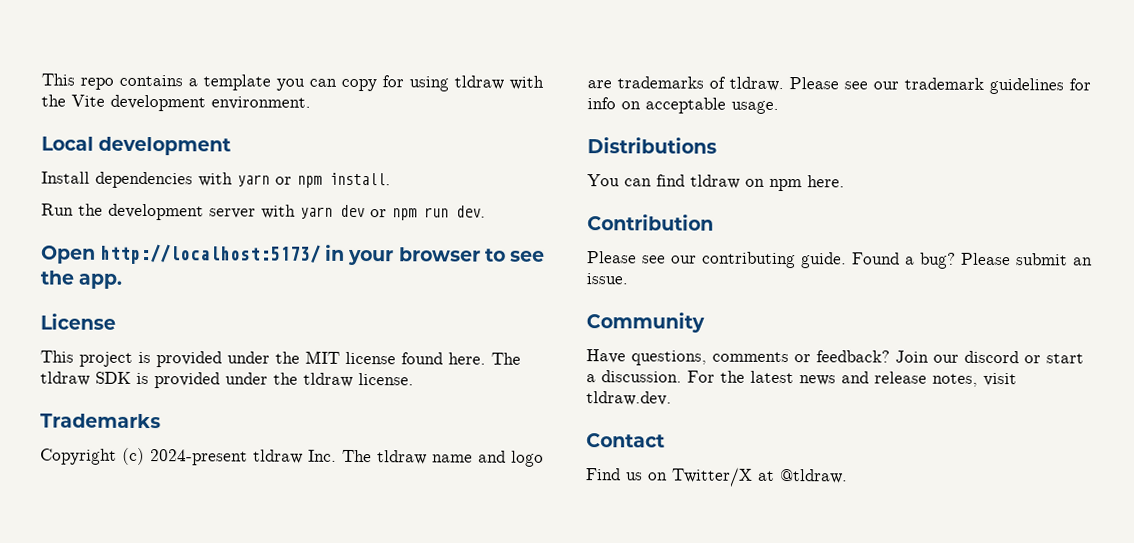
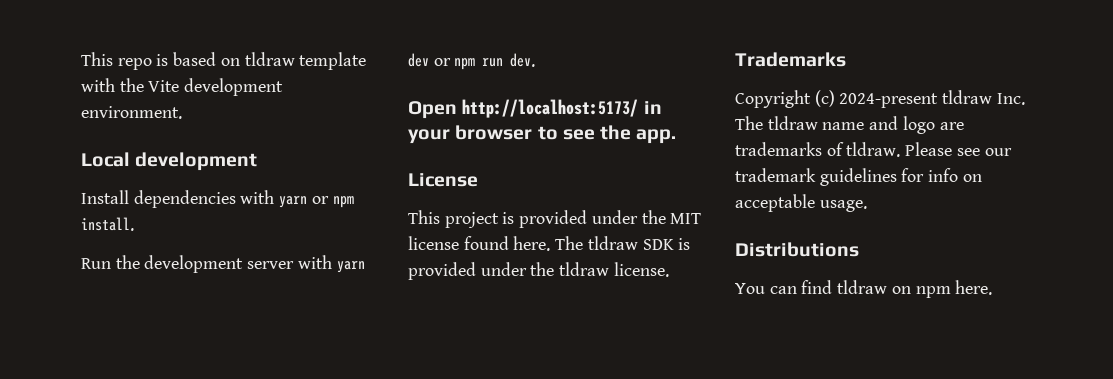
- This repo contains a template you can copy for using tldraw with the Vite development environment.
+ This repo is based on tldraw template with the Vite development environment.
- Contribution
- Please see our contributing guide. Found a bug? Please submit an issue.
- Community
- Have questions, comments or feedback? Join our discord or start a discussion. For the latest news and release notes, visit tldraw.dev.
- Contact
- Find us on Twitter/X at @tldraw.

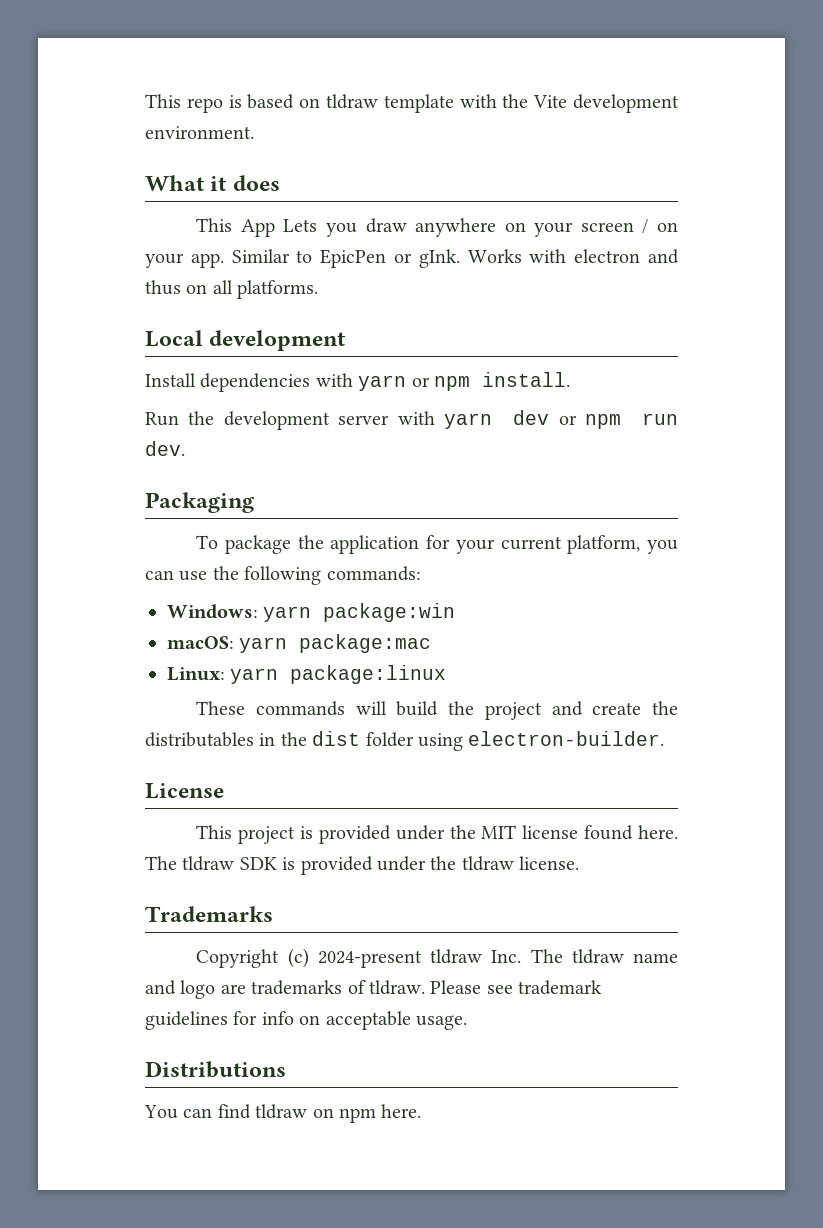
+ What it does
+ This App Lets you draw anywhere on your screen / on your app. Similar to EpicPen or gInk. Works with electron and thus on all platforms.
- Open http://localhost:5173/ in your browser to see the app.
+ Packaging
+ To package the application for your current platform, you can use the following commands:
+ Windows: yarn package:win
+ macOS: yarn package:mac
+ Linux: yarn package:linux
+ These commands will build the project and create the distributables in the dist folder using electron-builder.
- Please see our trademark guidelines for info on acceptable usage.
+ Please see trademark guidelines for info on acceptable usage.

